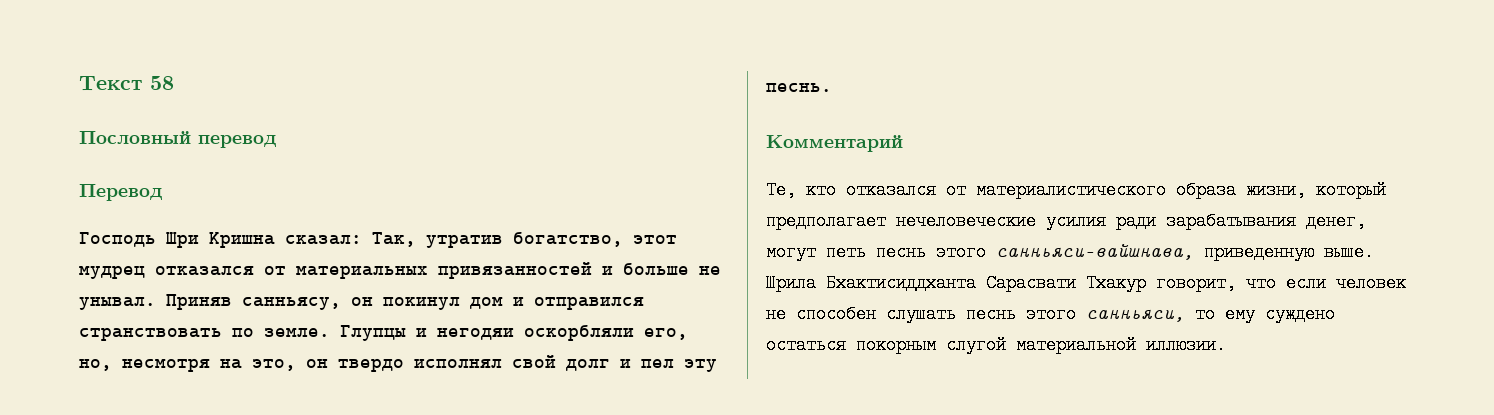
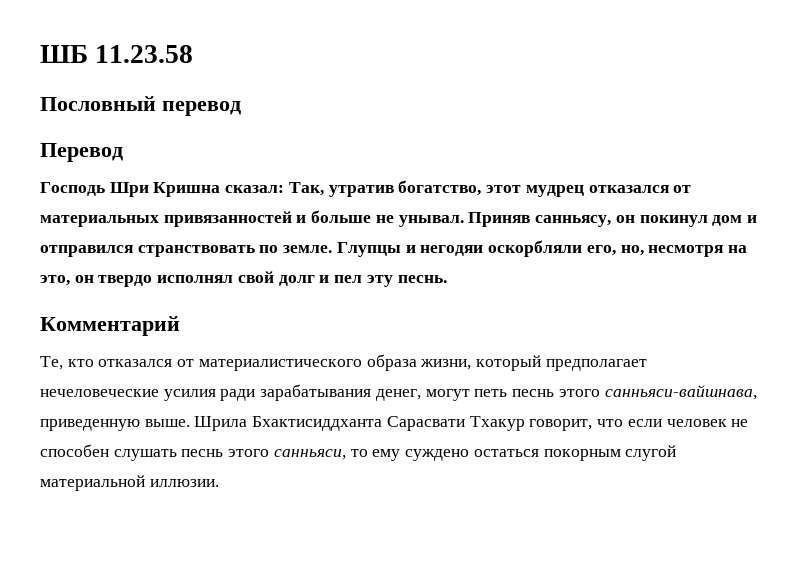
- Текст 58
+ ШБ 11.23.58

